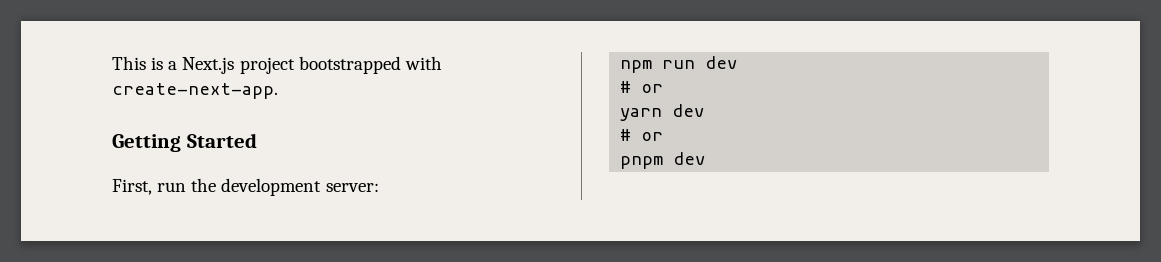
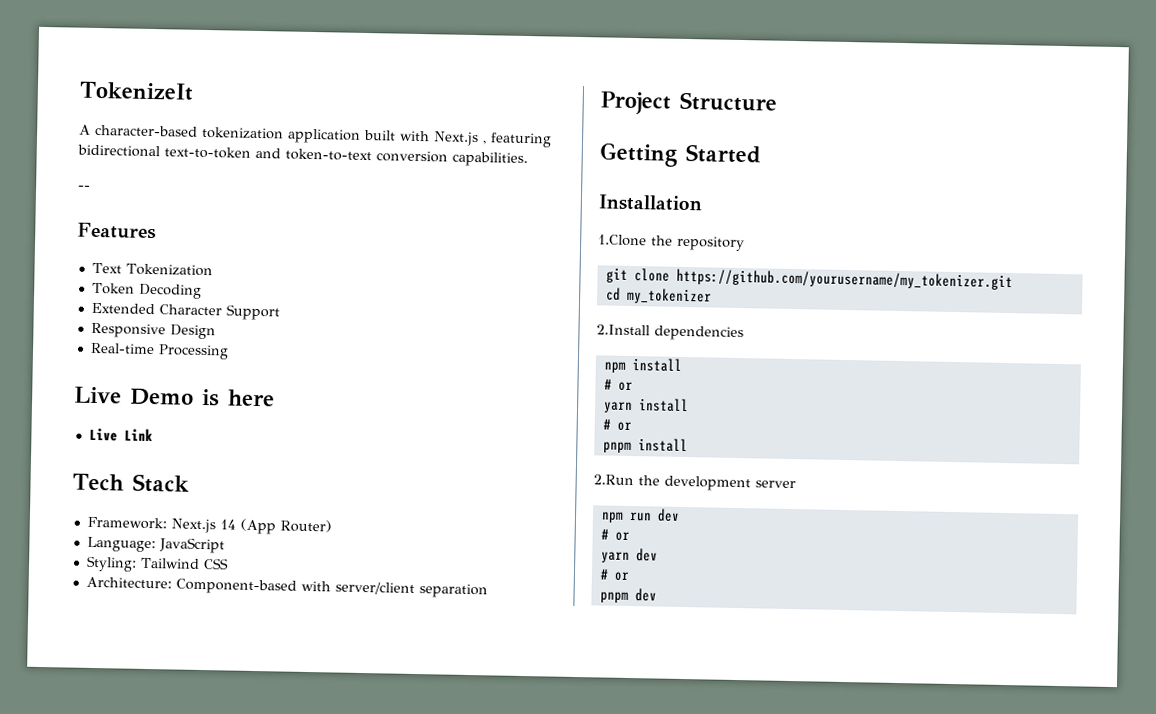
- This is a Next.js project bootstrapped with create-next-app.
+ TokenizeIt
+ A character-based tokenization application built with Next.js , featuring bidirectional text-to-token and token-to-text conversion capabilities.
+ --
+ Features
+ Text Tokenization
+ Token Decoding
+ Extended Character Support
+ Responsive Design
+ Real-time Processing
+ Live Demo is here
+ Live Link
+ Tech Stack
+ Framework: Next.js 14 (App Router)
+ Language: JavaScript
+ Styling: Tailwind CSS
+ Architecture: Component-based with server/client separation
+ Project Structure
  Getting Started
- First, run the development server:
+ Installation
+ 1.Clone the repository
+ git clone https://github.com/yourusername/my_tokenizer.git
+ cd my_tokenizer
+ 2.Install dependencies
+ npm install
+ # or
+ yarn install
+ # or
+ pnpm install
+ 2.Run the development server

